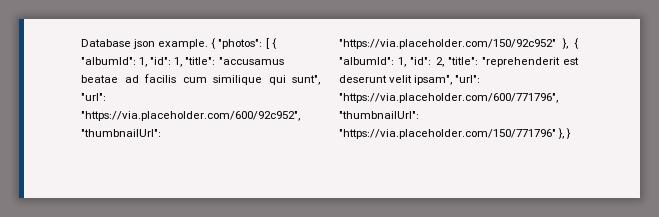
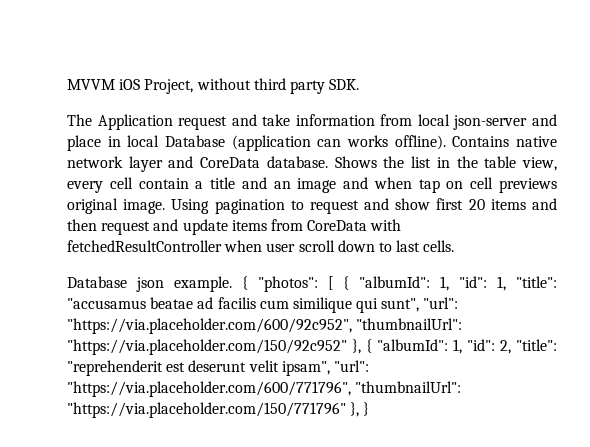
+ MVVM iOS Project, without third party SDK.
+ The Application request and take information from local json-server and place in local Database (application can works offline). Contains native network layer and CoreData database. Shows the list in the table view, every cell contain a title and an image and when tap on cell previews original image. Using pagination to request and show first 20 items and then request and update items from CoreData with fetchedResultController when user scroll down to last cells.

